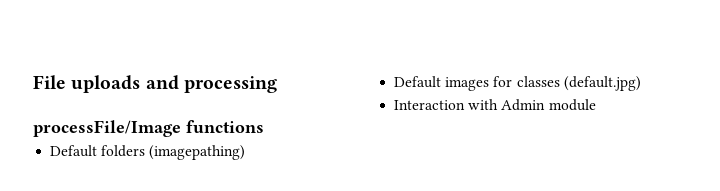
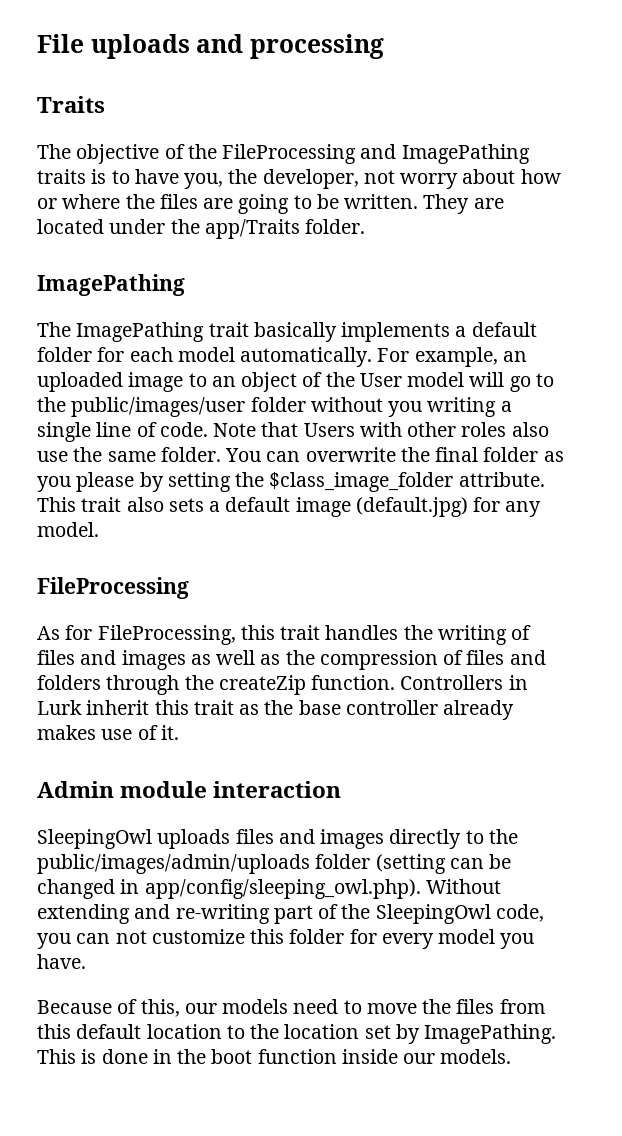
- processFile/Image functions
- Default folders (imagepathing)
- Default images for classes (default.jpg)
- Interaction with Admin module
+ Traits
+ The objective of the FileProcessing and ImagePathing traits is to have you, the developer, not worry about how or where the files are going to be written. They are located under the app/Traits folder.
+ ImagePathing
+ The ImagePathing trait basically implements a default folder for each model automatically. For example, an uploaded image to an object of the User model will go to the public/images/user folder without you writing a single line of code. Note that Users with other roles also use the same folder. You can overwrite the final folder as you please by setting the $class_image_folder attribute. This trait also sets a default image (default.jpg) for any model.
+ FileProcessing
+ As for FileProcessing, this trait handles the writing of files and images as well as the compression of files and folders through the createZip function. Controllers in Lurk inherit this trait as the base controller already makes use of it.
+ Admin module interaction
+ SleepingOwl uploads files and images directly to the public/images/admin/uploads folder (setting can be changed in app/config/sleeping_owl.php). Without extending and re-writing part of the SleepingOwl code, you can not customize this folder for every model you have.
+ Because of this, our models need to move the files from this default location to the location set by ImagePathing. This is done in the boot function inside our models.

